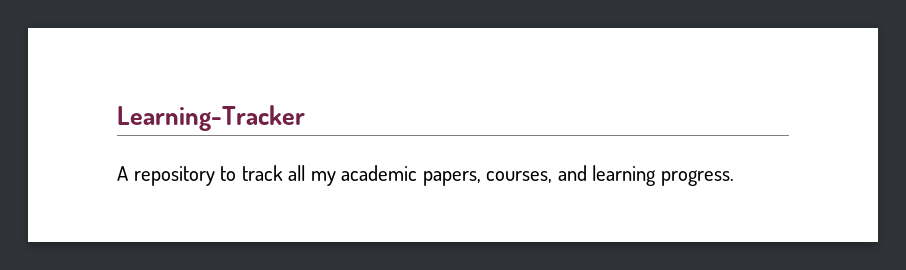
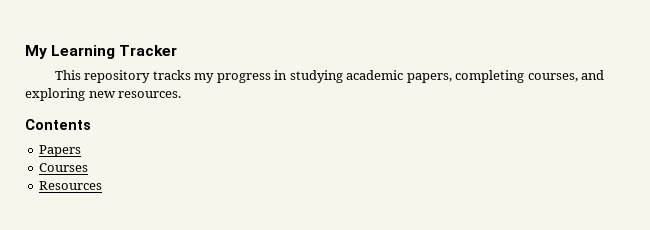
- Learning-Tracker
- A repository to track all my academic papers, courses, and learning progress.
+ My Learning Tracker
+ This repository tracks my progress in studying academic papers, completing courses, and exploring new resources.
+ Contents
+ Papers
+ Courses
+ Resources

